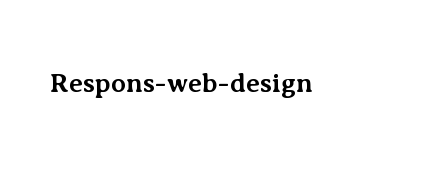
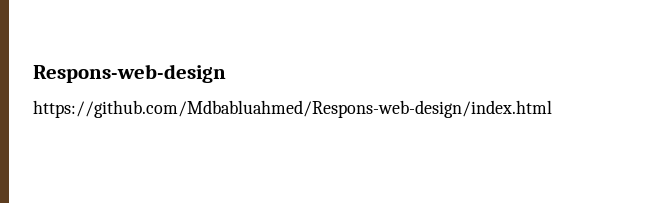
+ https://github.com/Mdbabluahmed/Respons-web-design/index.html

